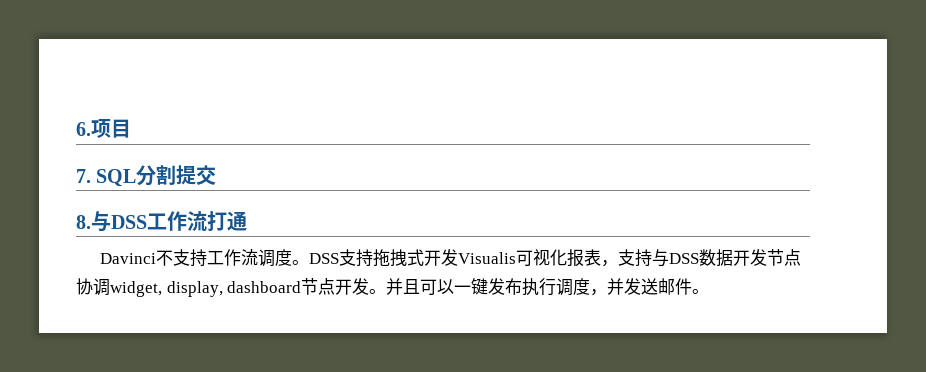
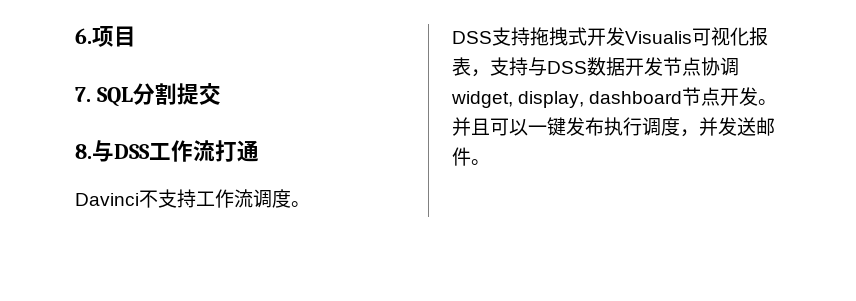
- Davinci不支持工作流调度。DSS支持拖拽式开发Visualis可视化报表，支持与DSS数据开发节点协调widget, display, dashboard节点开发。
+ Davinci不支持工作流调度。
+ DSS支持拖拽式开发Visualis可视化报表，支持与DSS数据开发节点协调widget, display, dashboard节点开发。

